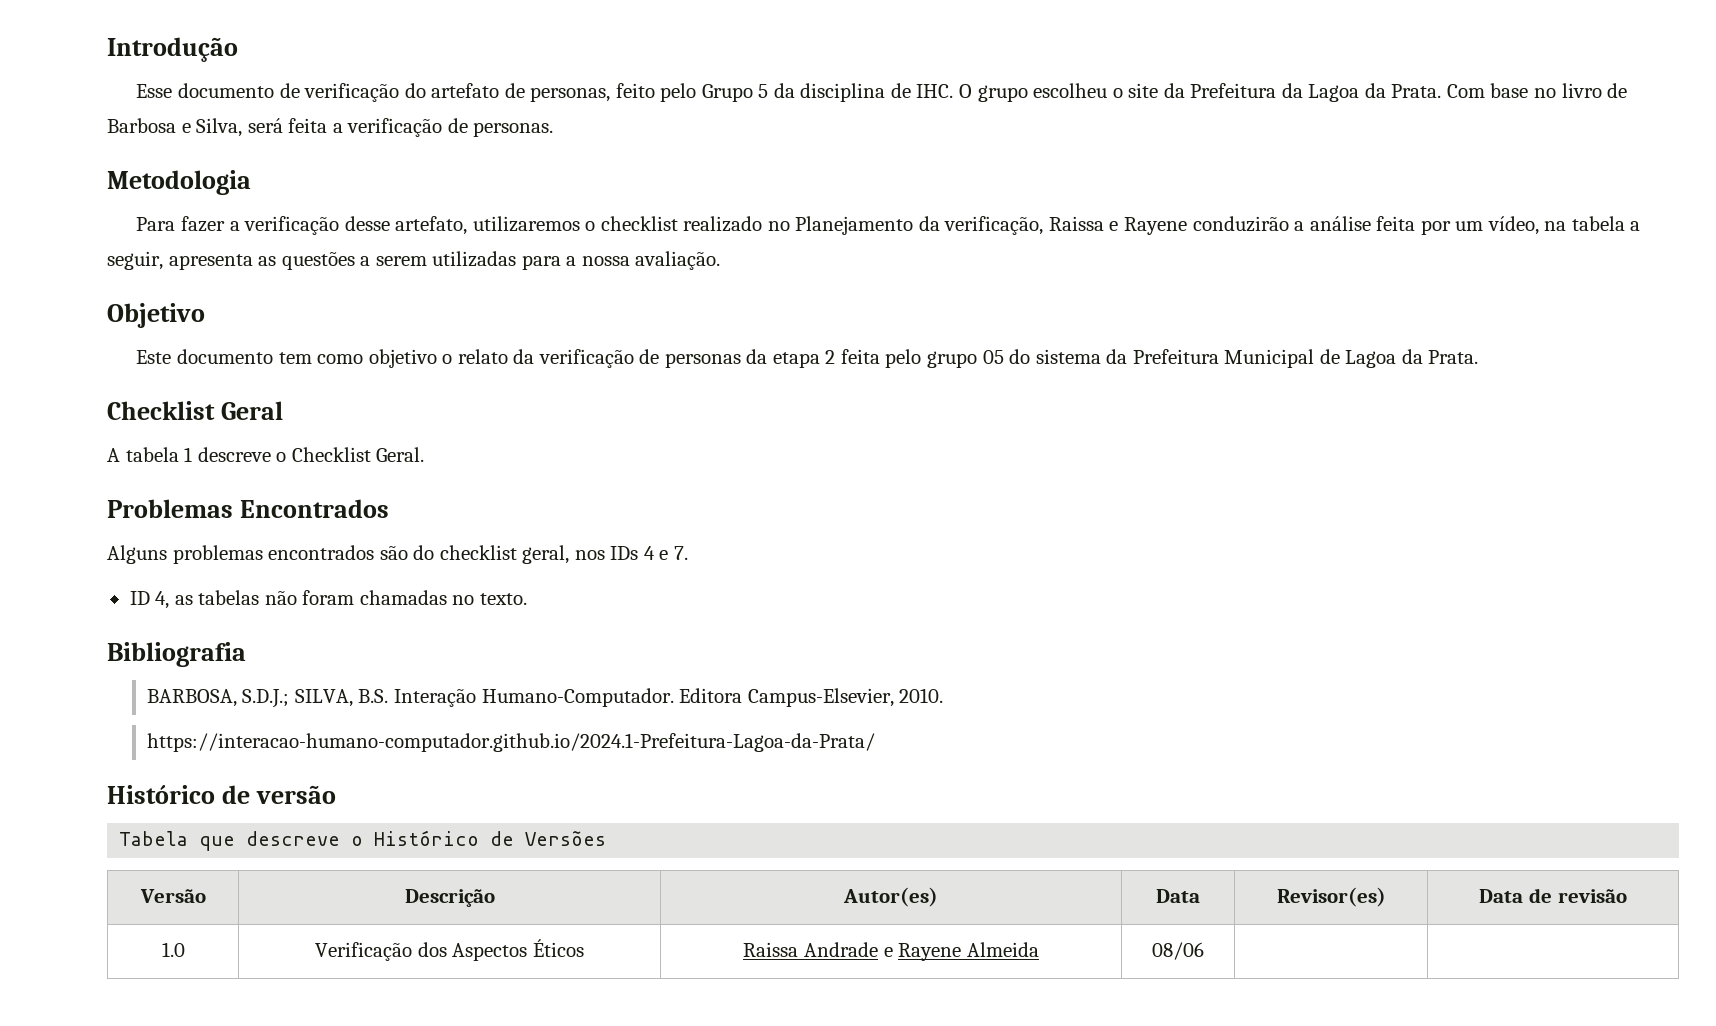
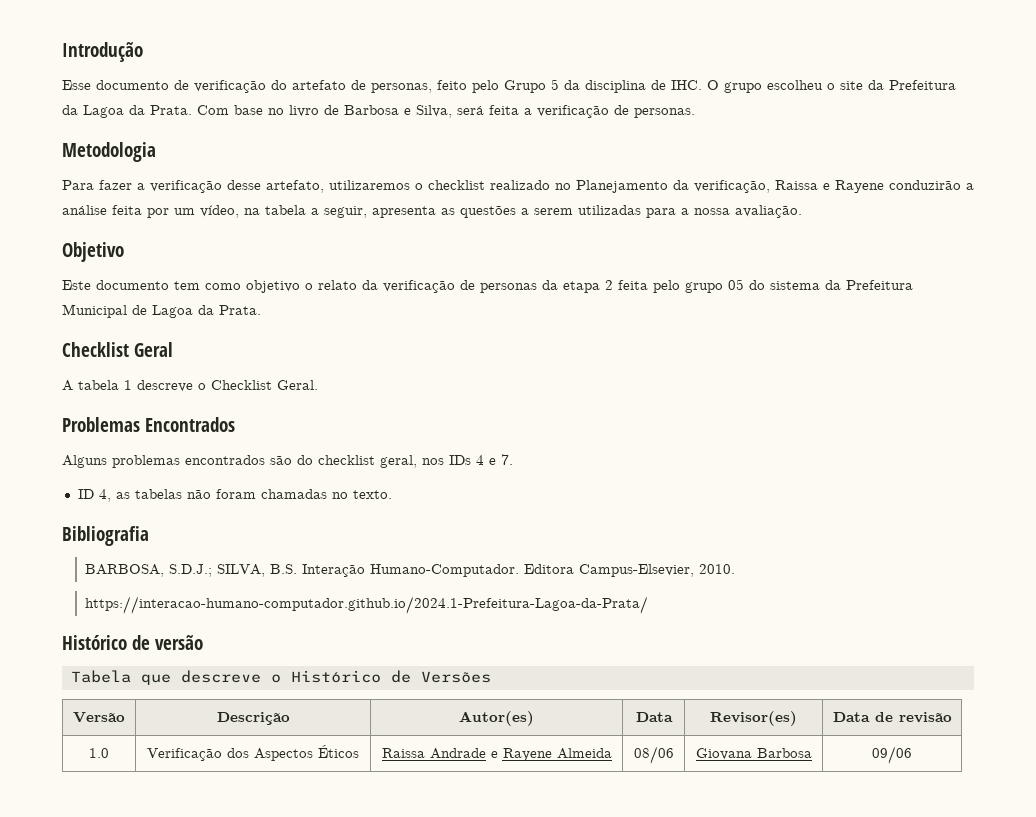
- 1.0 | Verificação dos Aspectos Éticos | Raissa Andrade e Rayene Almeida | 08/06 | |
+ 1.0 | Verificação dos Aspectos Éticos | Raissa Andrade e Rayene Almeida | 08/06 | Giovana Barbosa | 09/06

